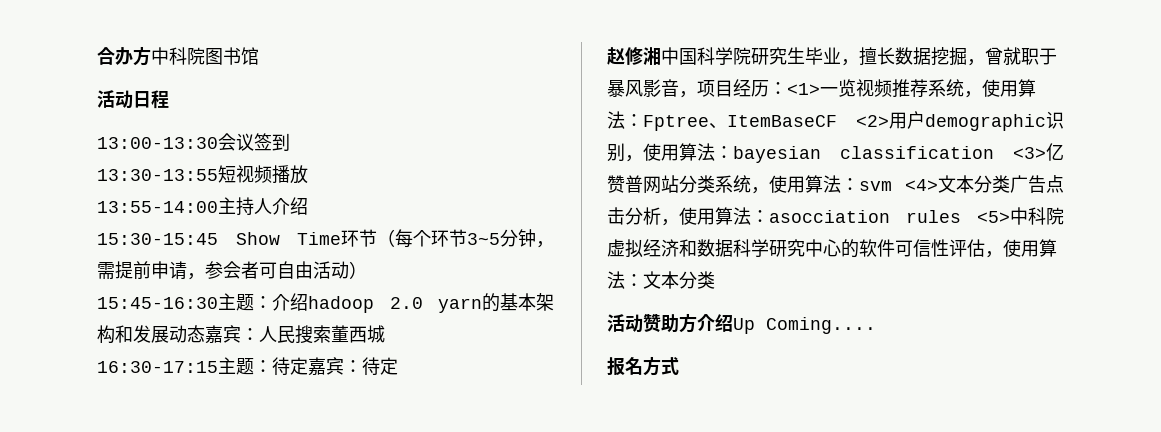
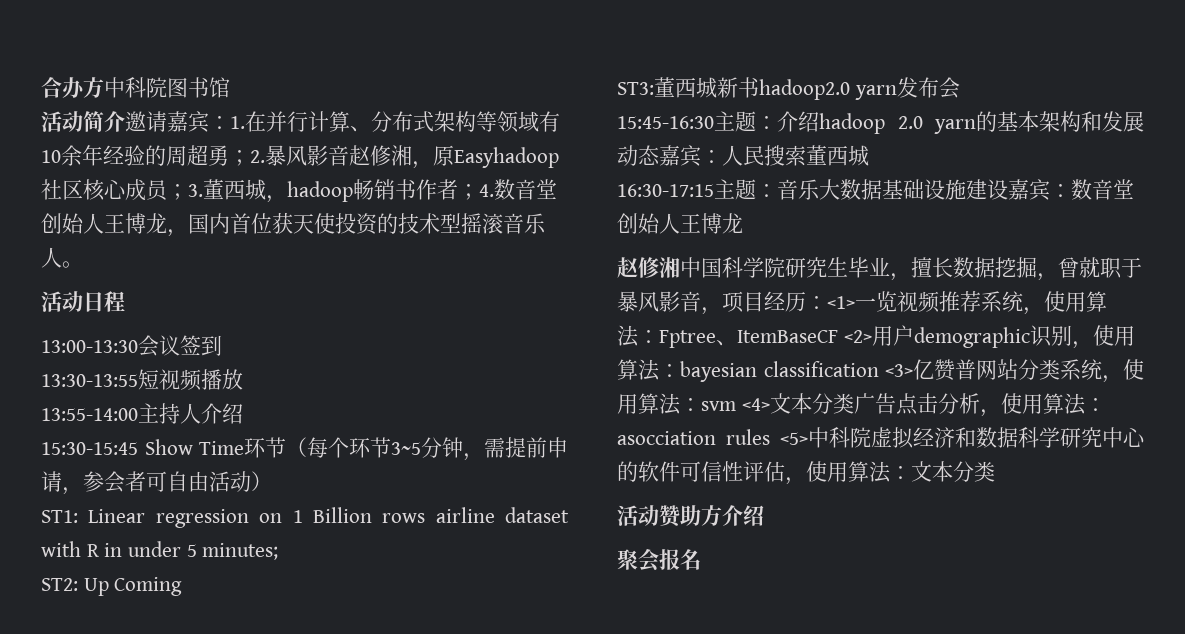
+ 活动简介邀请嘉宾：1.在并行计算、分布式架构等领域有10余年经验的周超勇；2.暴风影音赵修湘，原Easyhadoop社区核心成员；3.董西城，hadoop畅销书作者；4.数音堂创始人王博龙，国内首位获天使投资的技术型摇滚音乐人。
+ ST1: Linear regression on 1 Billion rows airline dataset with R in under 5 minutes;
+ ST2: Up Coming
+ ST3:董西城新书hadoop2.0 yarn发布会
- 16:30-17:15主题：待定嘉宾：待定
+ 16:30-17:15主题：音乐大数据基础设施建设嘉宾：数音堂创始人王博龙
- 活动赞助方介绍Up Coming....
- 报名方式
+ 活动赞助方介绍
+ 聚会报名

